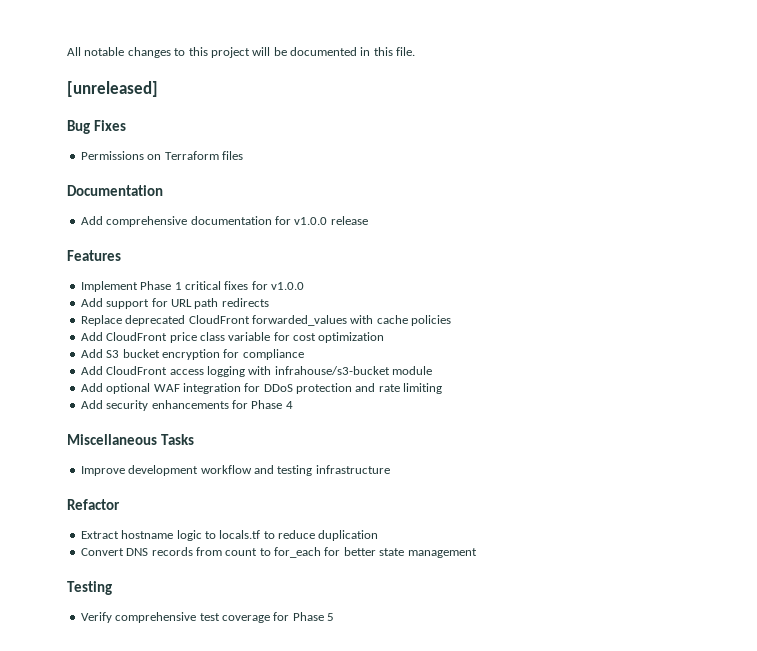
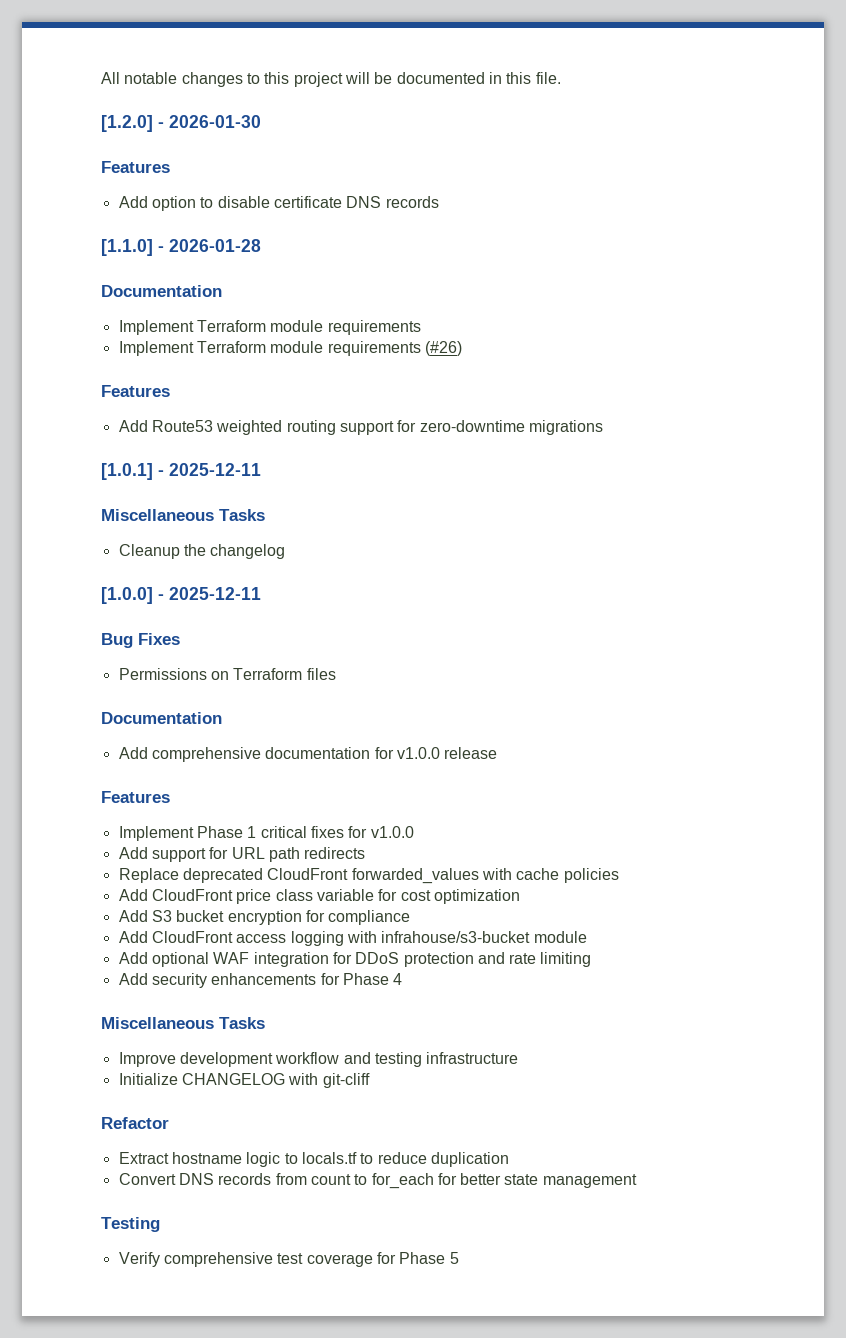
- [unreleased]
+ [1.2.0] - 2026-01-30
+ Features
+ Add option to disable certificate DNS records
+ [1.1.0] - 2026-01-28
+ Documentation
+ Implement Terraform module requirements
+ Implement Terraform module requirements (#26)
+ Features
+ Add Route53 weighted routing support for zero-downtime migrations
+ [1.0.1] - 2025-12-11
+ Miscellaneous Tasks
+ Cleanup the changelog
+ [1.0.0] - 2025-12-11
+ Initialize CHANGELOG with git-cliff

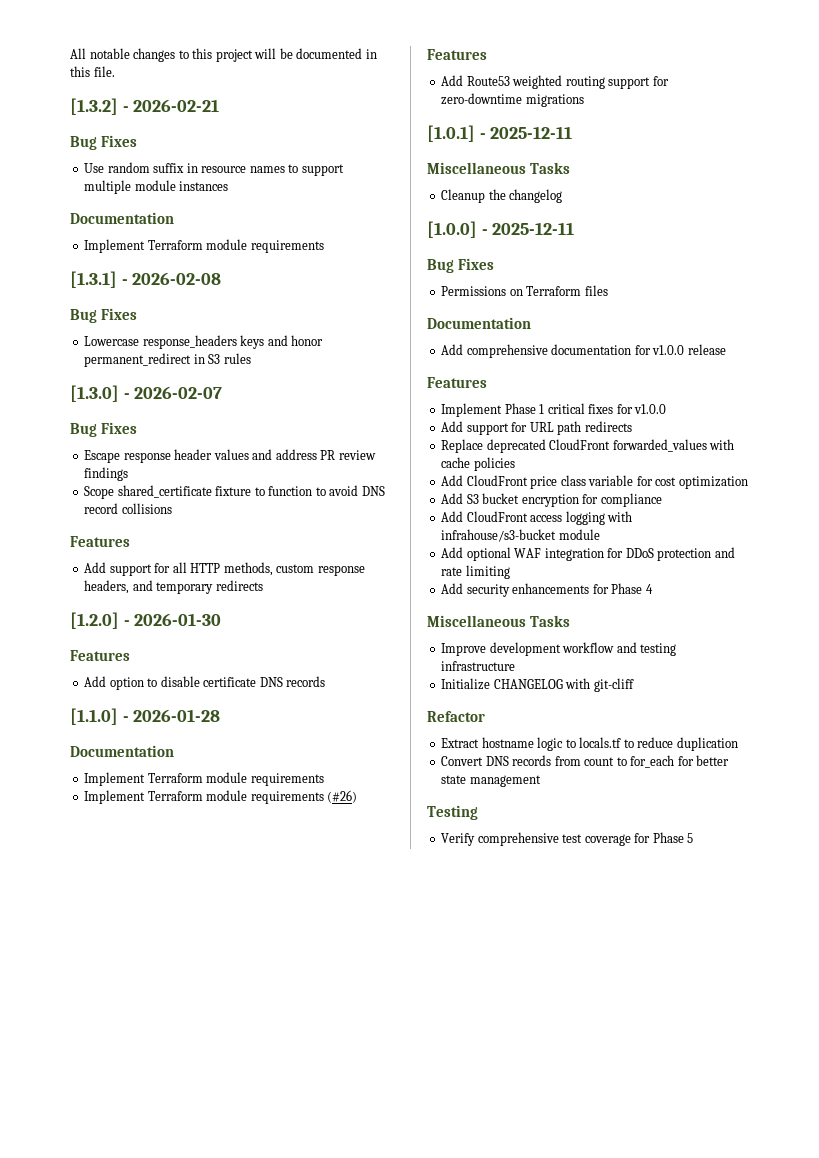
+ [1.3.2] - 2026-02-21
+ Bug Fixes
+ Use random suffix in resource names to support multiple module instances
+ Documentation
+ Implement Terraform module requirements
+ [1.3.1] - 2026-02-08
+ Bug Fixes
+ Lowercase response_headers keys and honor permanent_redirect in S3 rules
+ [1.3.0] - 2026-02-07
+ Bug Fixes
+ Escape response header values and address PR review findings
+ Scope shared_certificate fixture to function to avoid DNS record collisions
+ Features
+ Add support for all HTTP methods, custom response headers, and temporary redirects

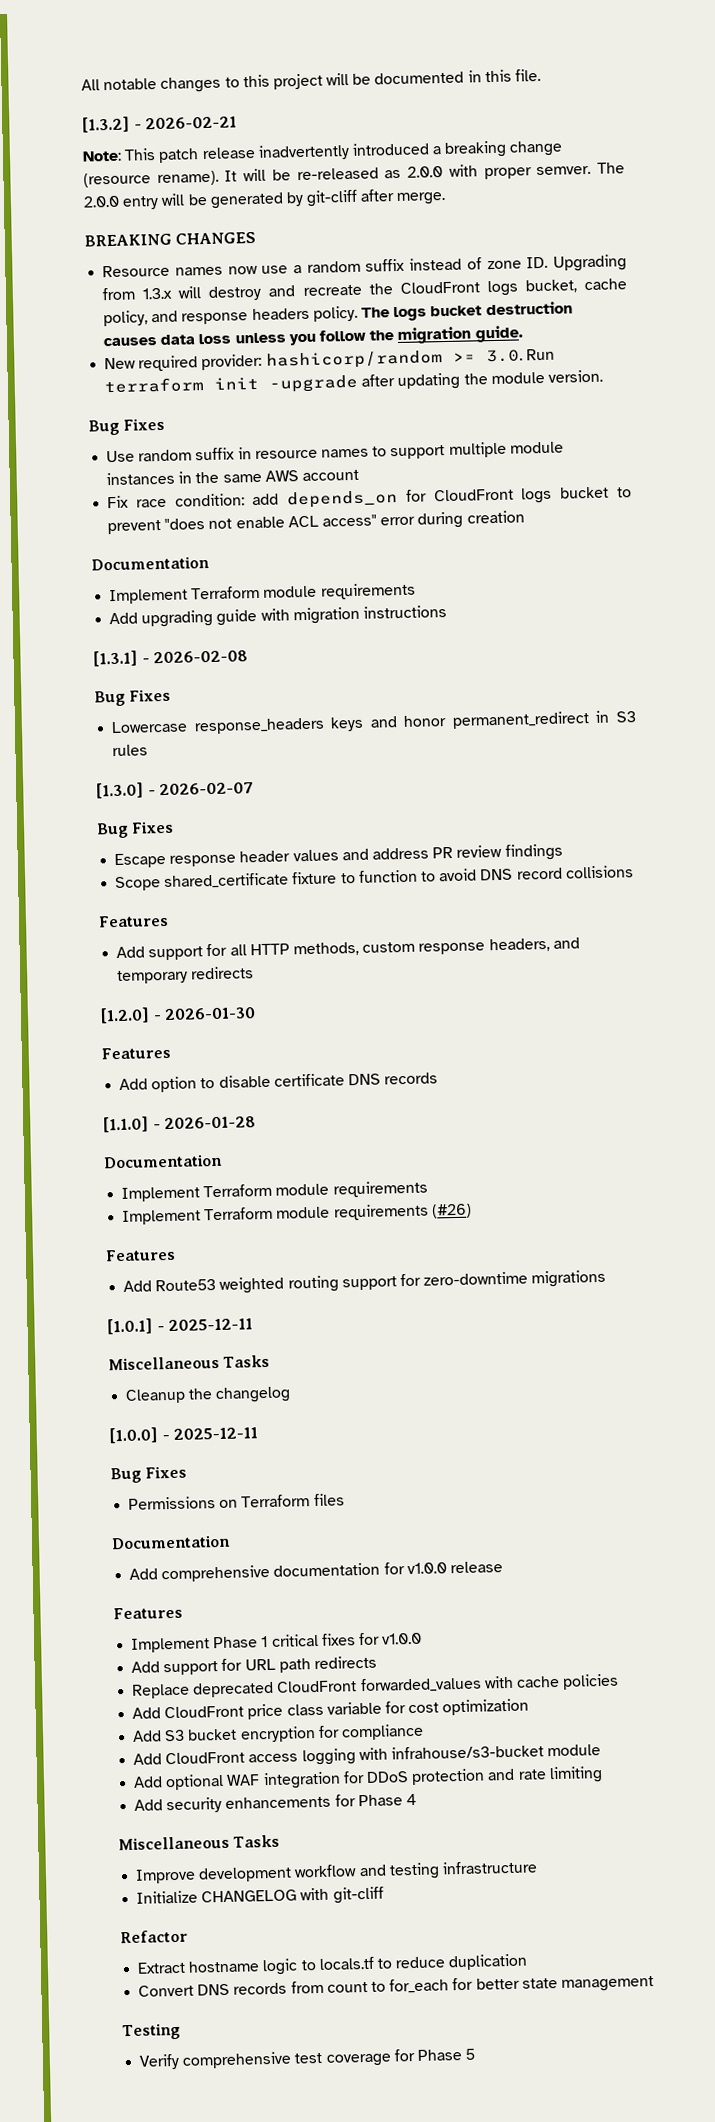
+ Note: This patch release inadvertently introduced a breaking change (resource rename). It will be re-released as 2.0.0 with proper semver. The 2.0.0 entry will be generated by git-cliff after merge.
+ BREAKING CHANGES
+ Resource names now use a random suffix instead of zone ID. Upgrading from 1.3.x will destroy and recreate the CloudFront logs bucket, cache policy, and response headers policy. The logs bucket destruction causes data loss unless you follow the migration guide.
+ New required provider: hashicorp/random >= 3.0. Run terraform init -upgrade after updating the module version.
- Use random suffix in resource names to support multiple module instances
+ Use random suffix in resource names to support multiple module instances in the same AWS account
+ Fix race condition: add depends_on for CloudFront logs bucket to prevent "does not enable ACL access" error during creation
  Documentation
  Implement Terraform module requirements
+ Add upgrading guide with migration instructions

